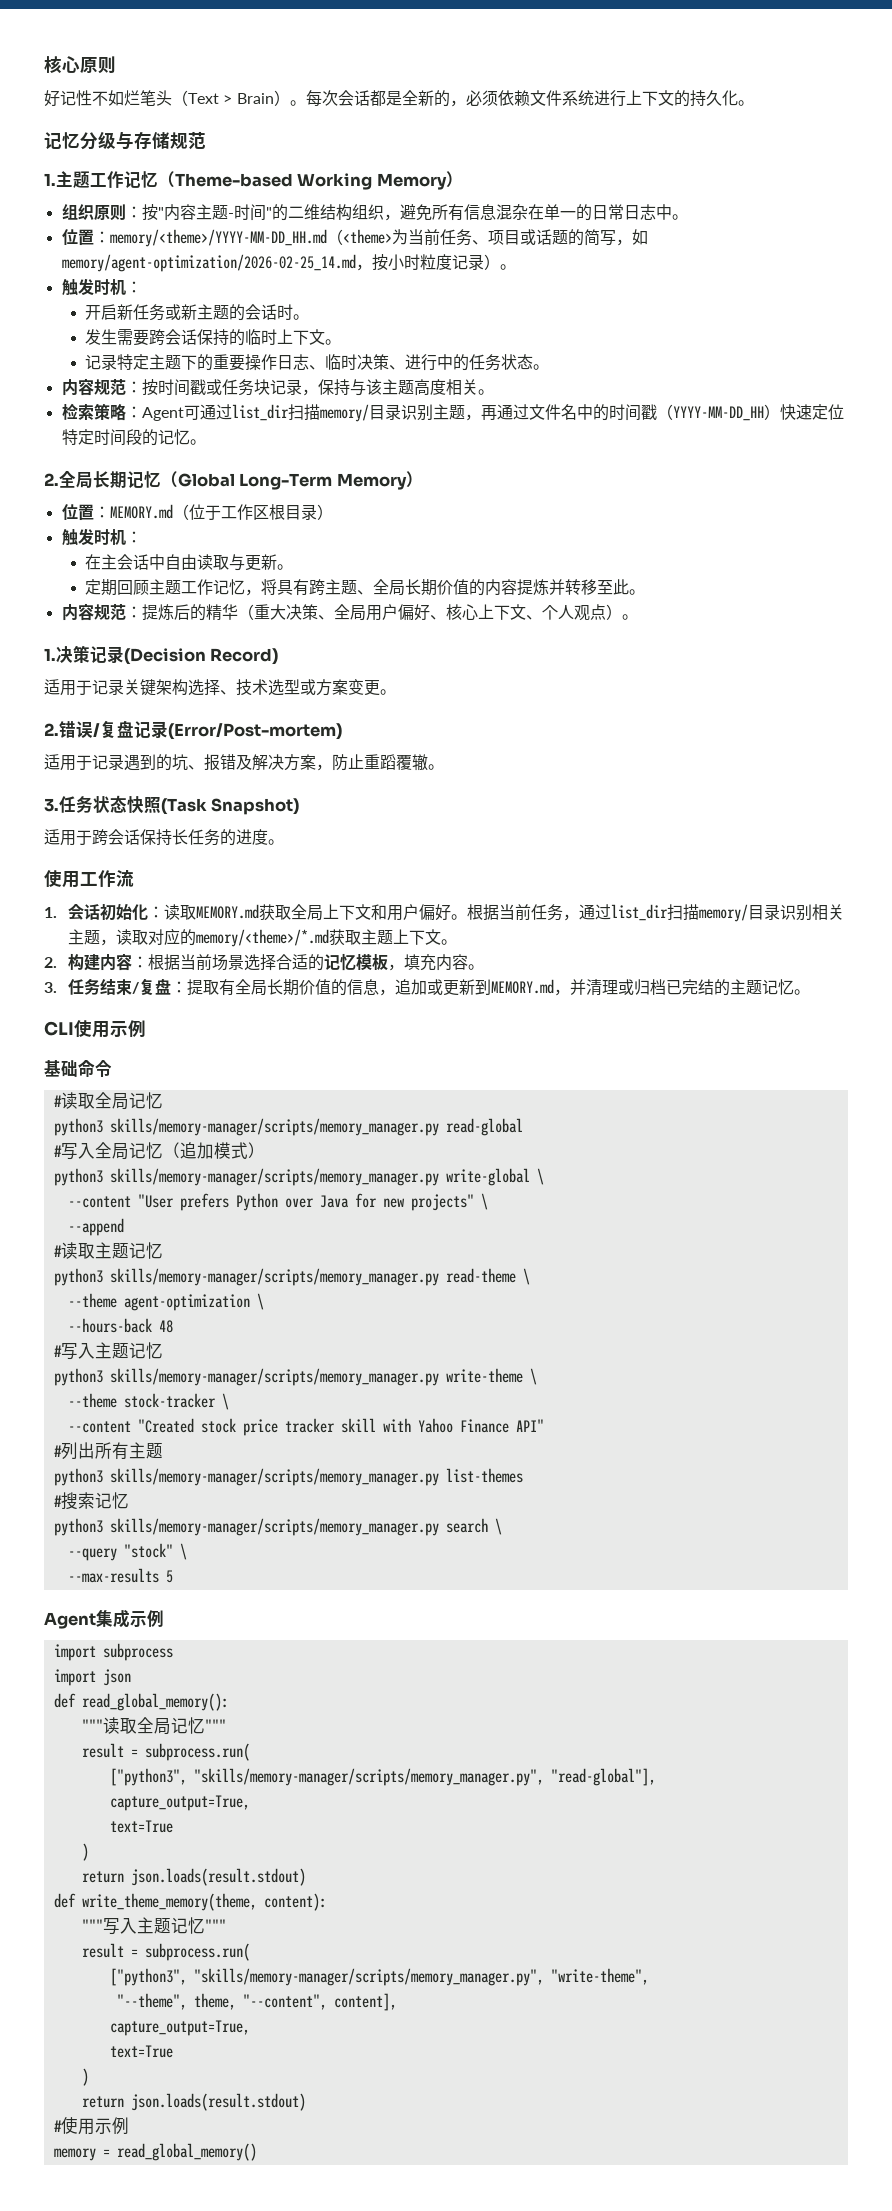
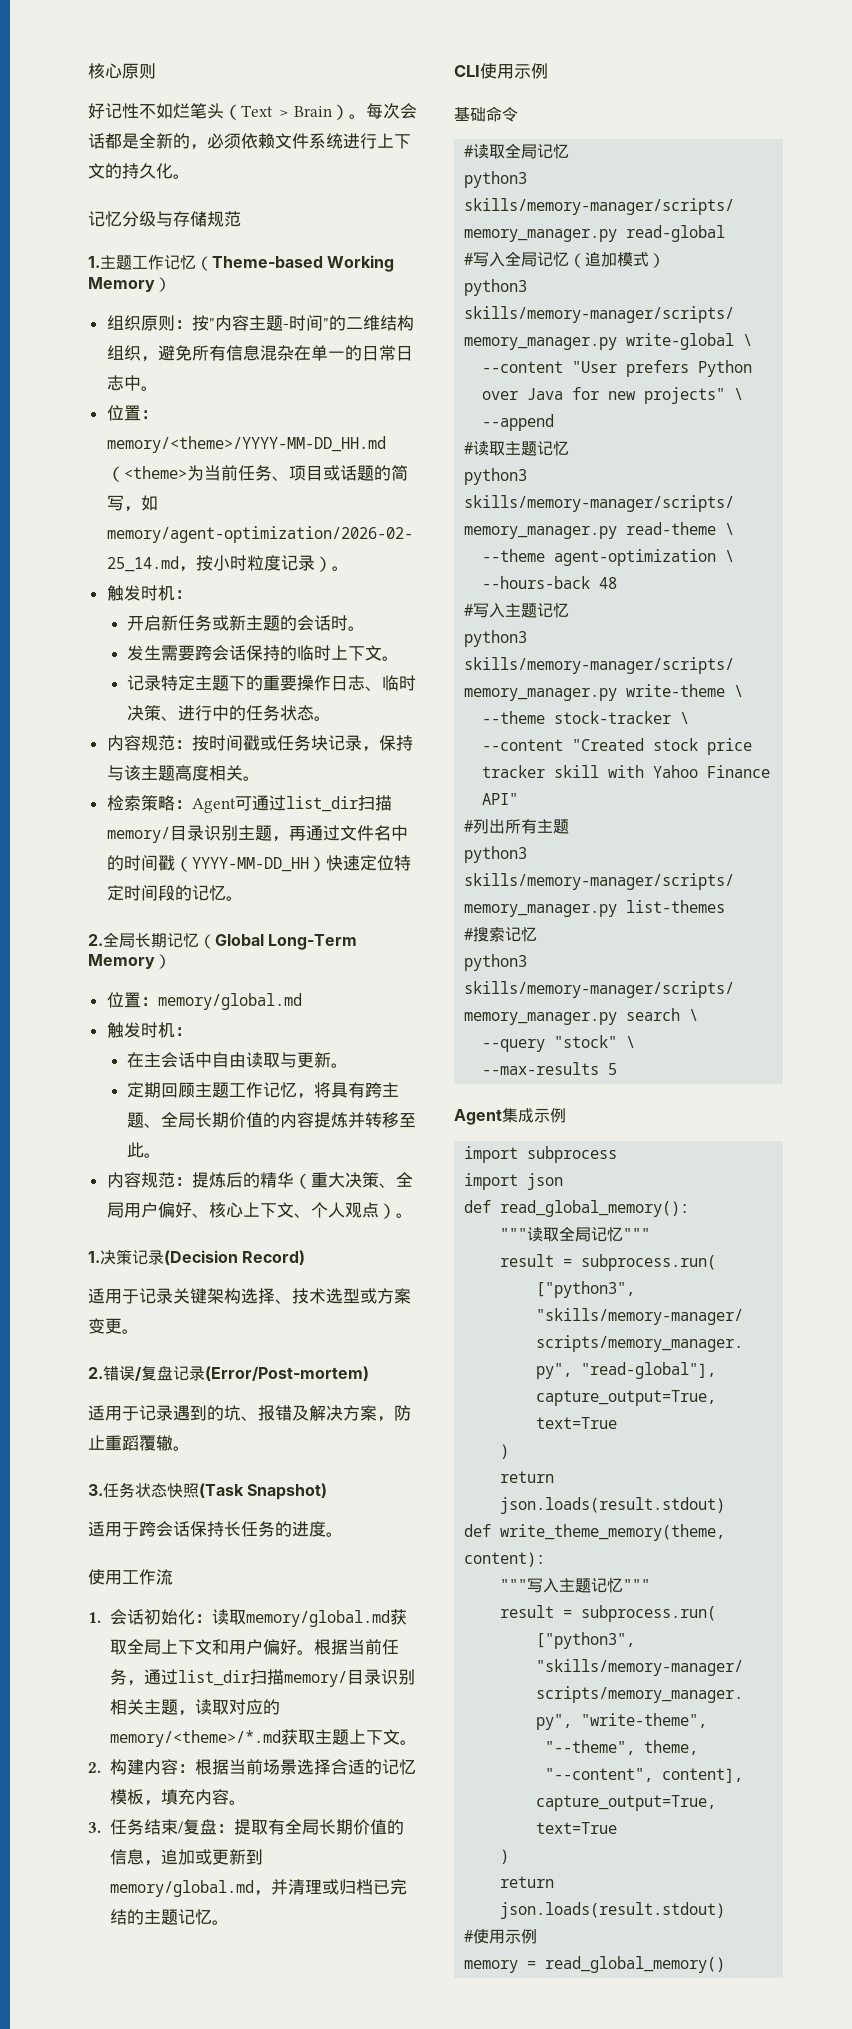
- 位置：MEMORY.md（位于工作区根目录）
+ 位置：memory/global.md
- 1.会话初始化：读取MEMORY.md获取全局上下文和用户偏好。
+ 1.会话初始化：读取memory/global.md获取全局上下文和用户偏好。
- 3.任务结束/复盘：提取有全局长期价值的信息，追加或更新到MEMORY.md，并清理或归档已完结的主题记忆。
+ 3.任务结束/复盘：提取有全局长期价值的信息，追加或更新到memory/global.md，并清理或归档已完结的主题记忆。

